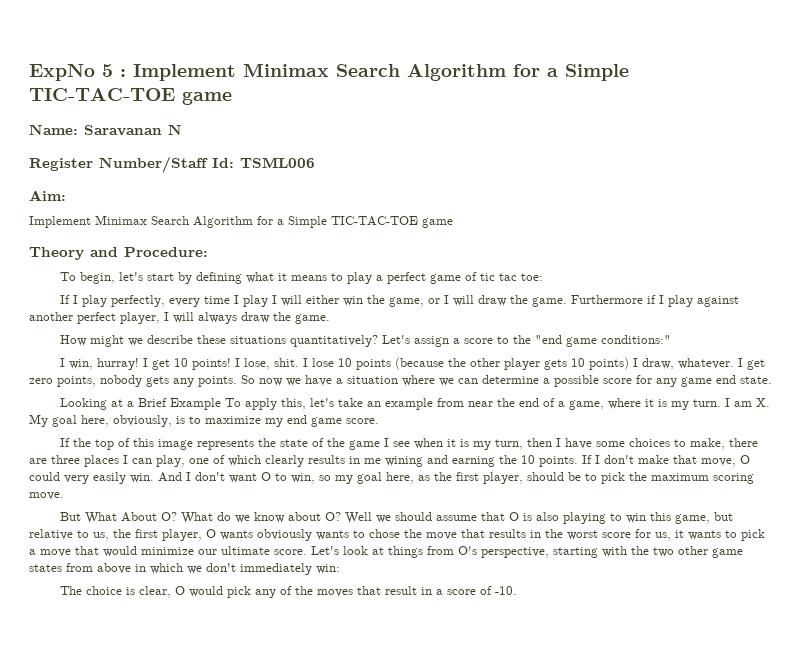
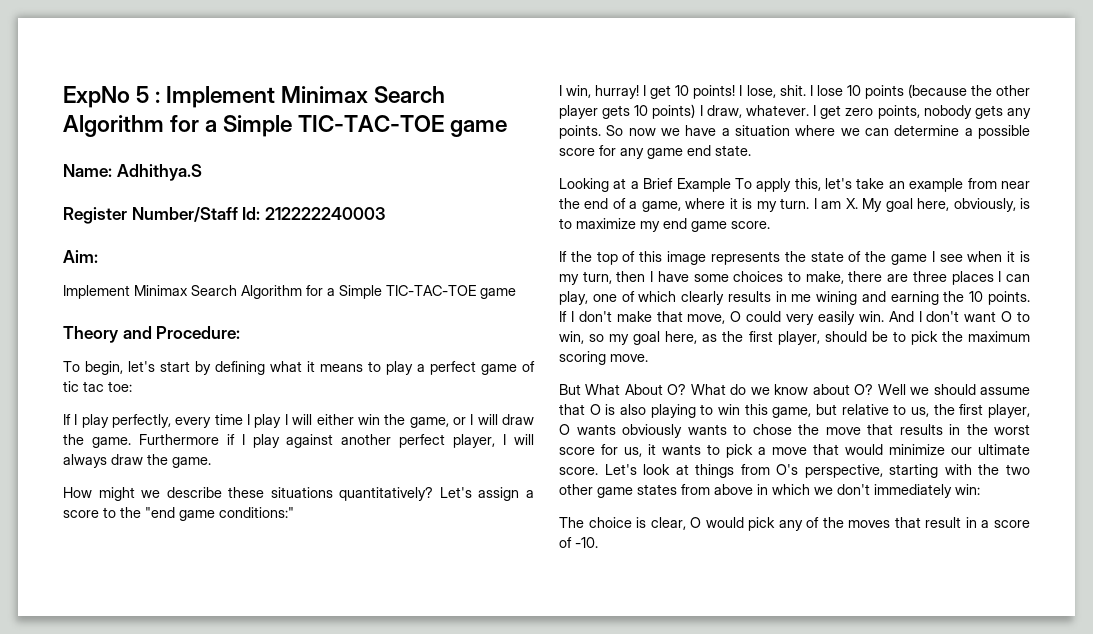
- Name: Saravanan N
+ Name: Adhithya.S
- Register Number/Staff Id: TSML006
+ Register Number/Staff Id: 212222240003

